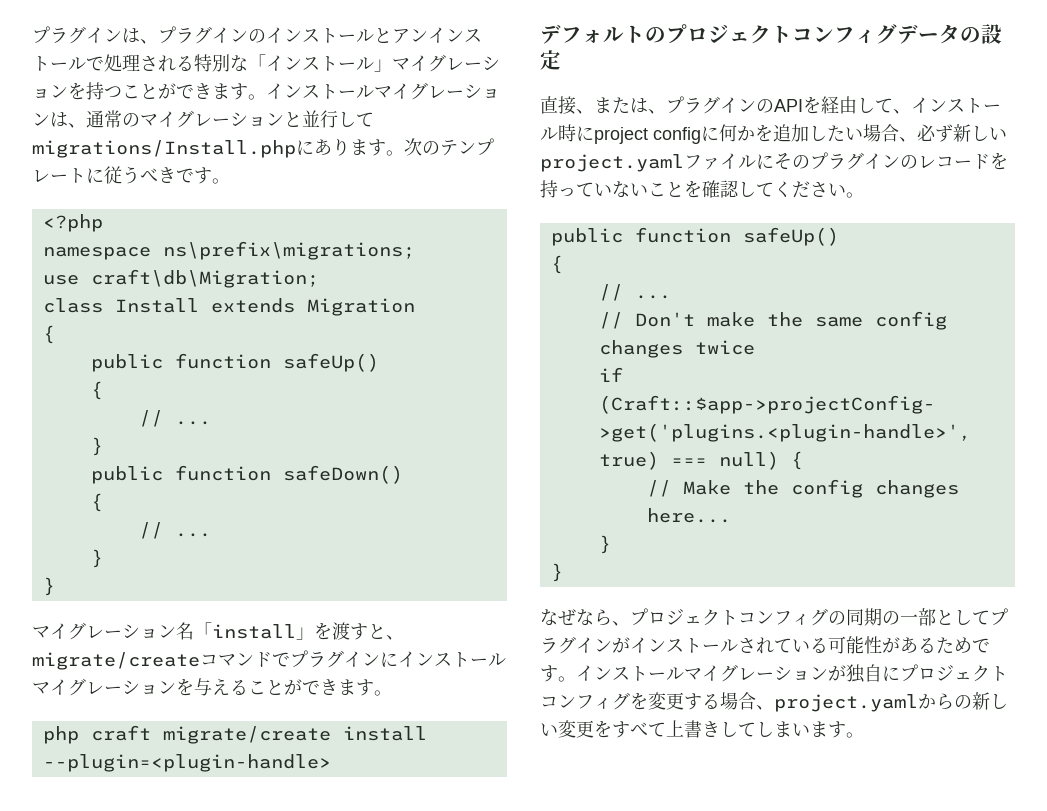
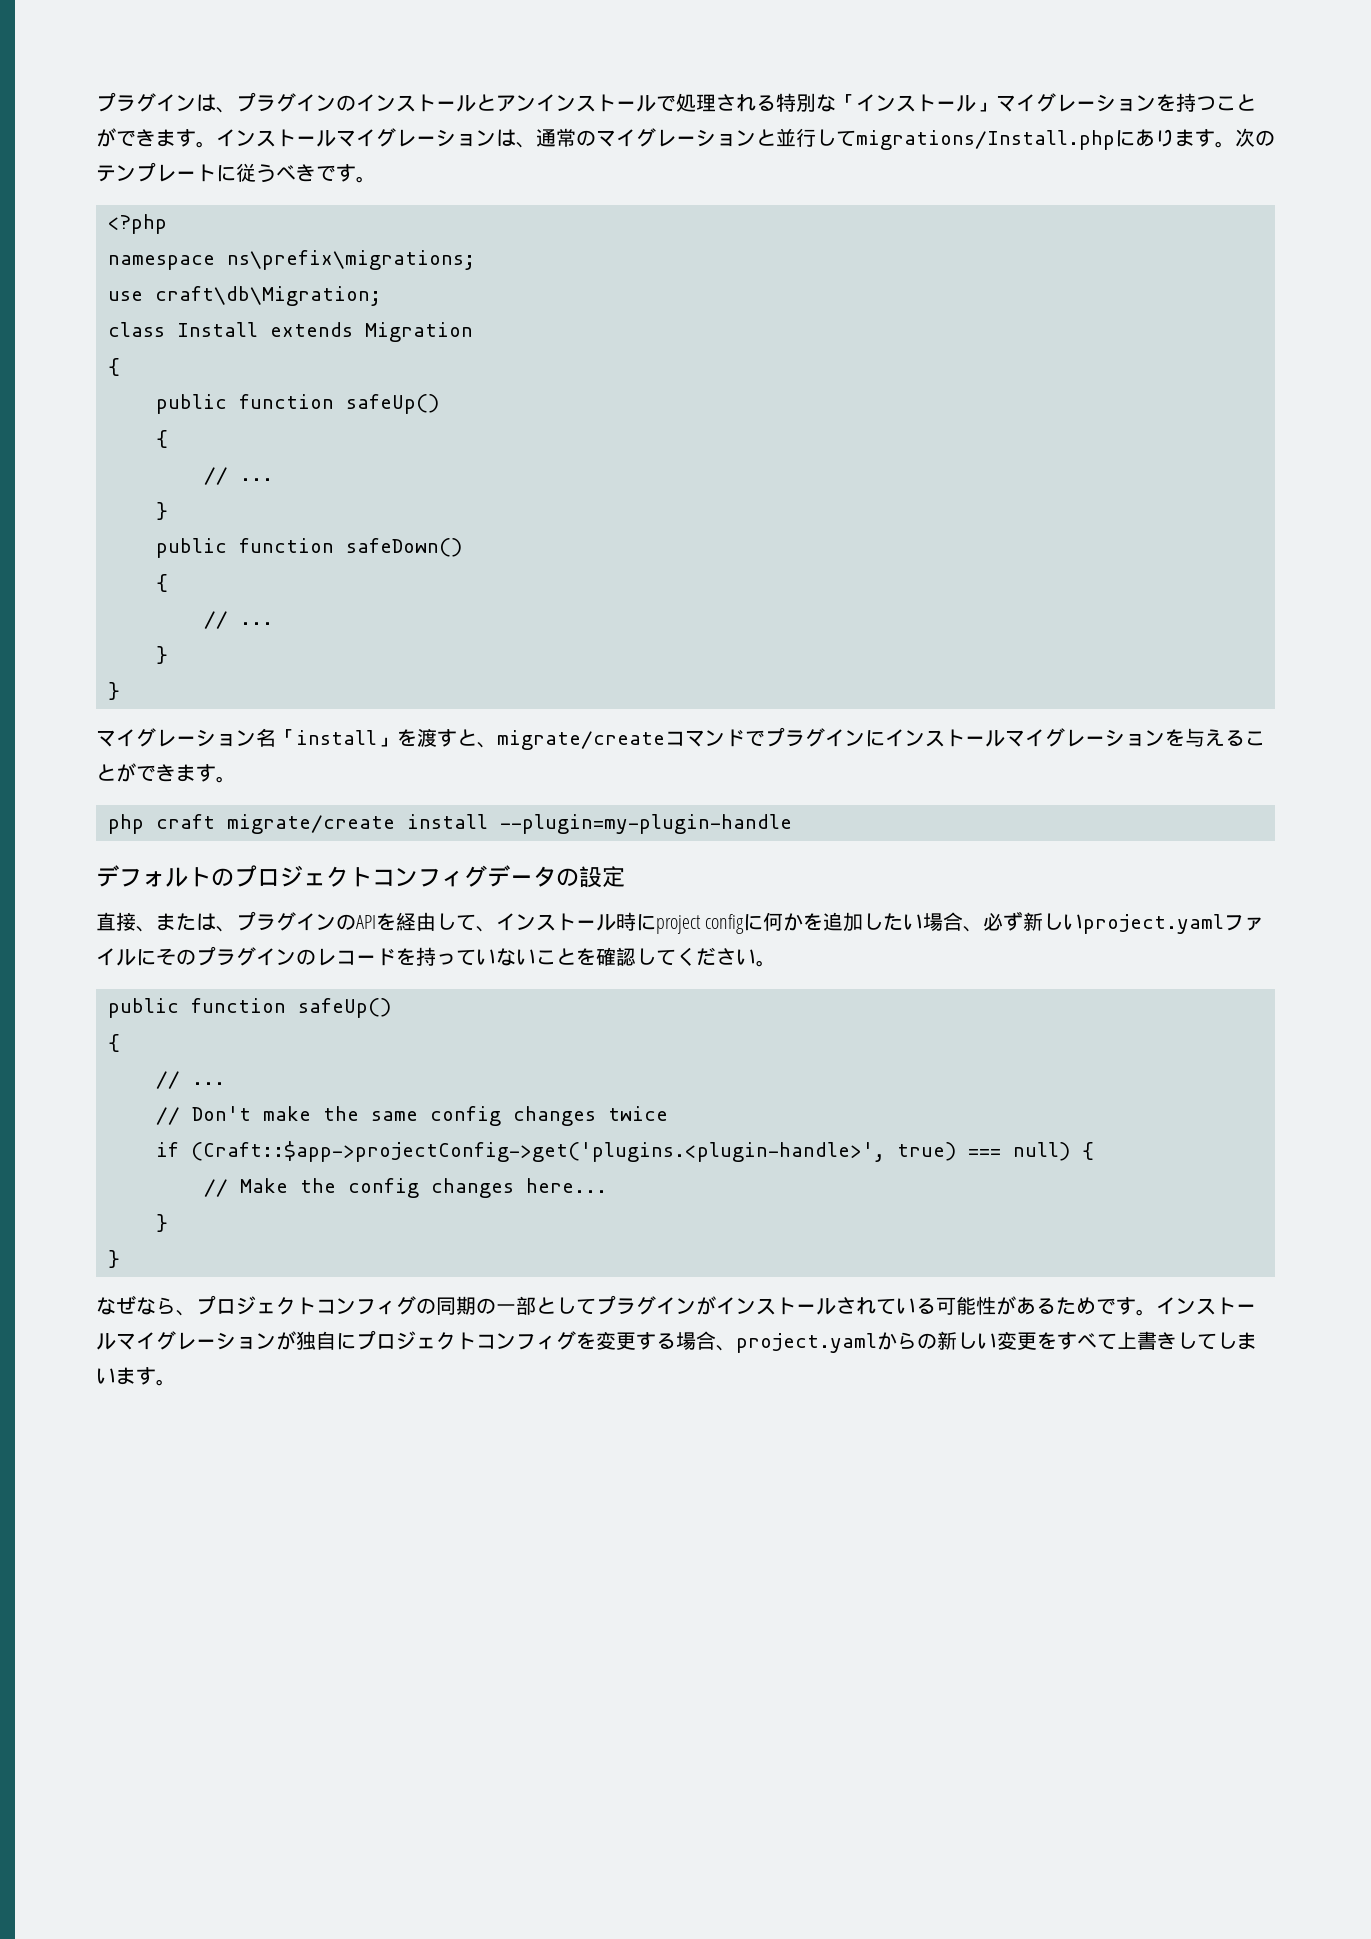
- php craft migrate/create install --plugin=<plugin-handle>
+ php craft migrate/create install --plugin=my-plugin-handle

